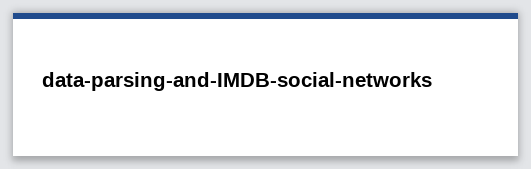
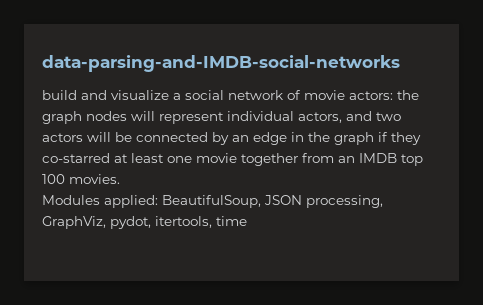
+ build and visualize a social network of movie actors: the graph nodes will represent individual actors, and two actors will be connected by an edge in the graph if they co-starred at least one movie together from an IMDB top 100 movies.
+ Modules applied: BeautifulSoup, JSON processing, GraphViz, pydot, itertools, time

